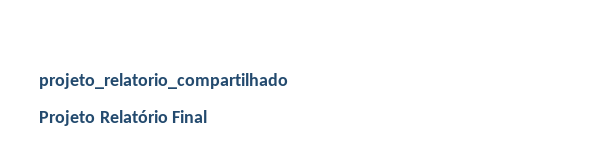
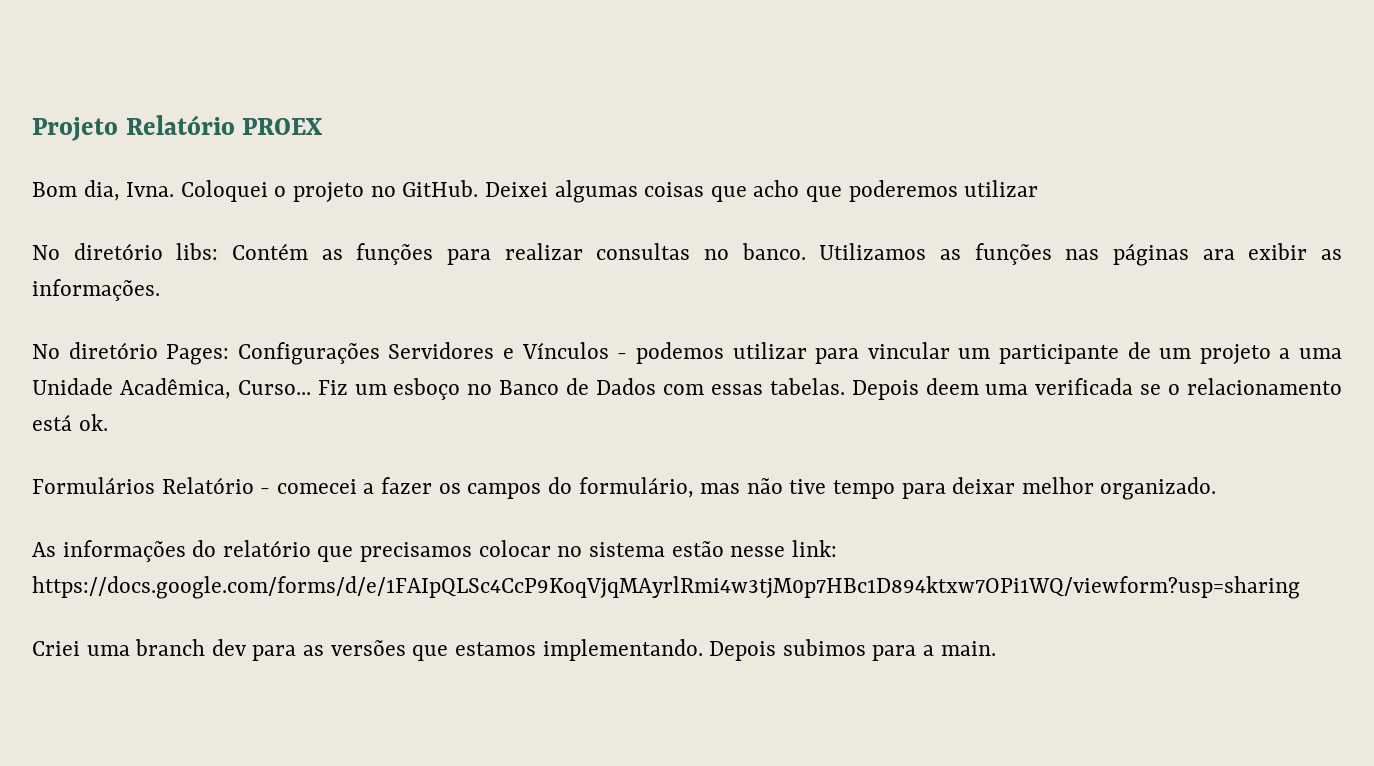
- projeto_relatorio_compartilhado
- Projeto Relatório Final
+ Projeto Relatório PROEX
+ Bom dia, Ivna. Coloquei o projeto no GitHub. Deixei algumas coisas que acho que poderemos utilizar
+ No diretório libs: Contém as funções para realizar consultas no banco. Utilizamos as funções nas páginas ara exibir as informações.
+ No diretório Pages: Configurações Servidores e Vínculos - podemos utilizar para vincular um participante de um projeto a uma Unidade Acadêmica, Curso... Fiz um esboço no Banco de Dados com essas tabelas. Depois deem uma verificada se o relacionamento está ok.
+ Formulários Relatório - comecei a fazer os campos do formulário, mas não tive tempo para deixar melhor organizado.
+ As informações do relatório que precisamos colocar no sistema estão nesse link: https://docs.google.com/forms/d/e/1FAIpQLSc4CcP9KoqVjqMAyrlRmi4w3tjM0p7HBc1D894ktxw7OPi1WQ/viewform?usp=sharing
+ Criei uma branch dev para as versões que estamos implementando. Depois subimos para a main.

